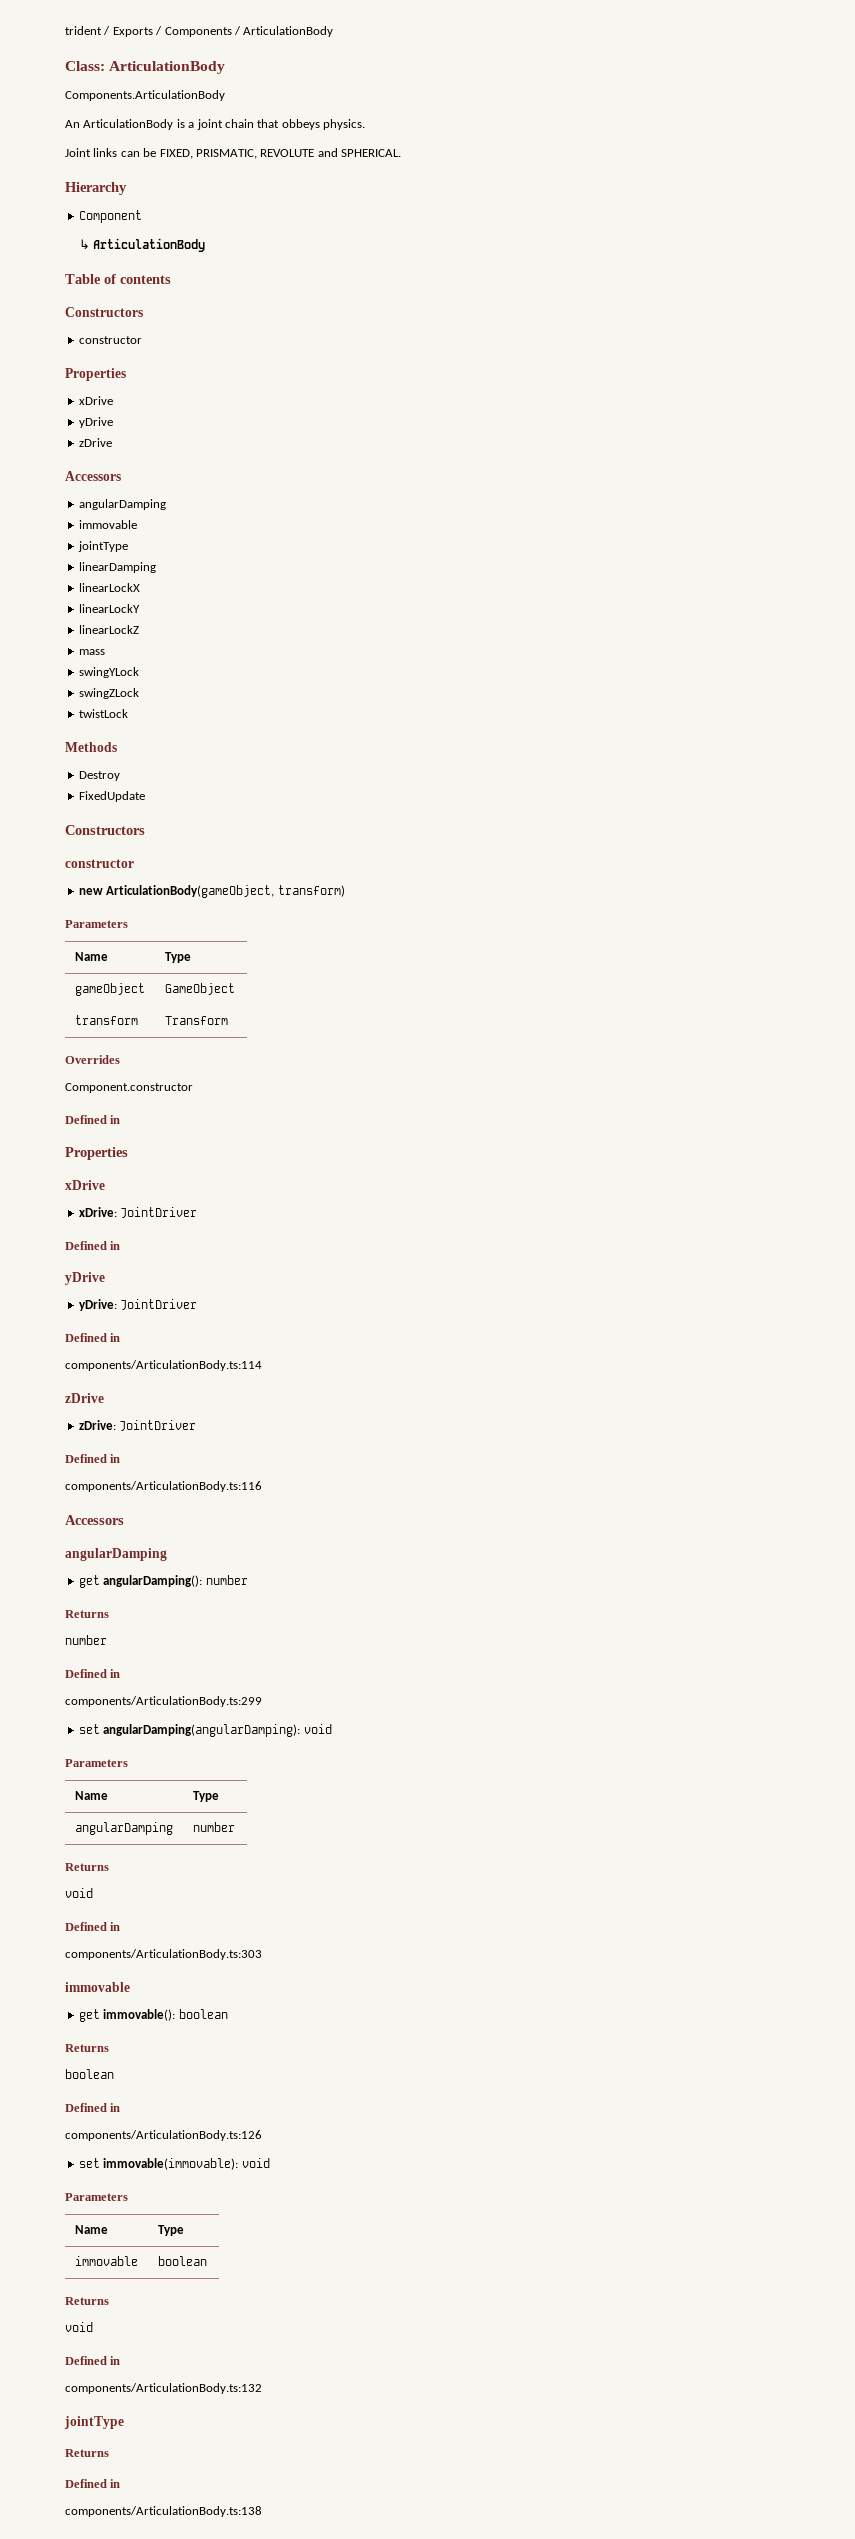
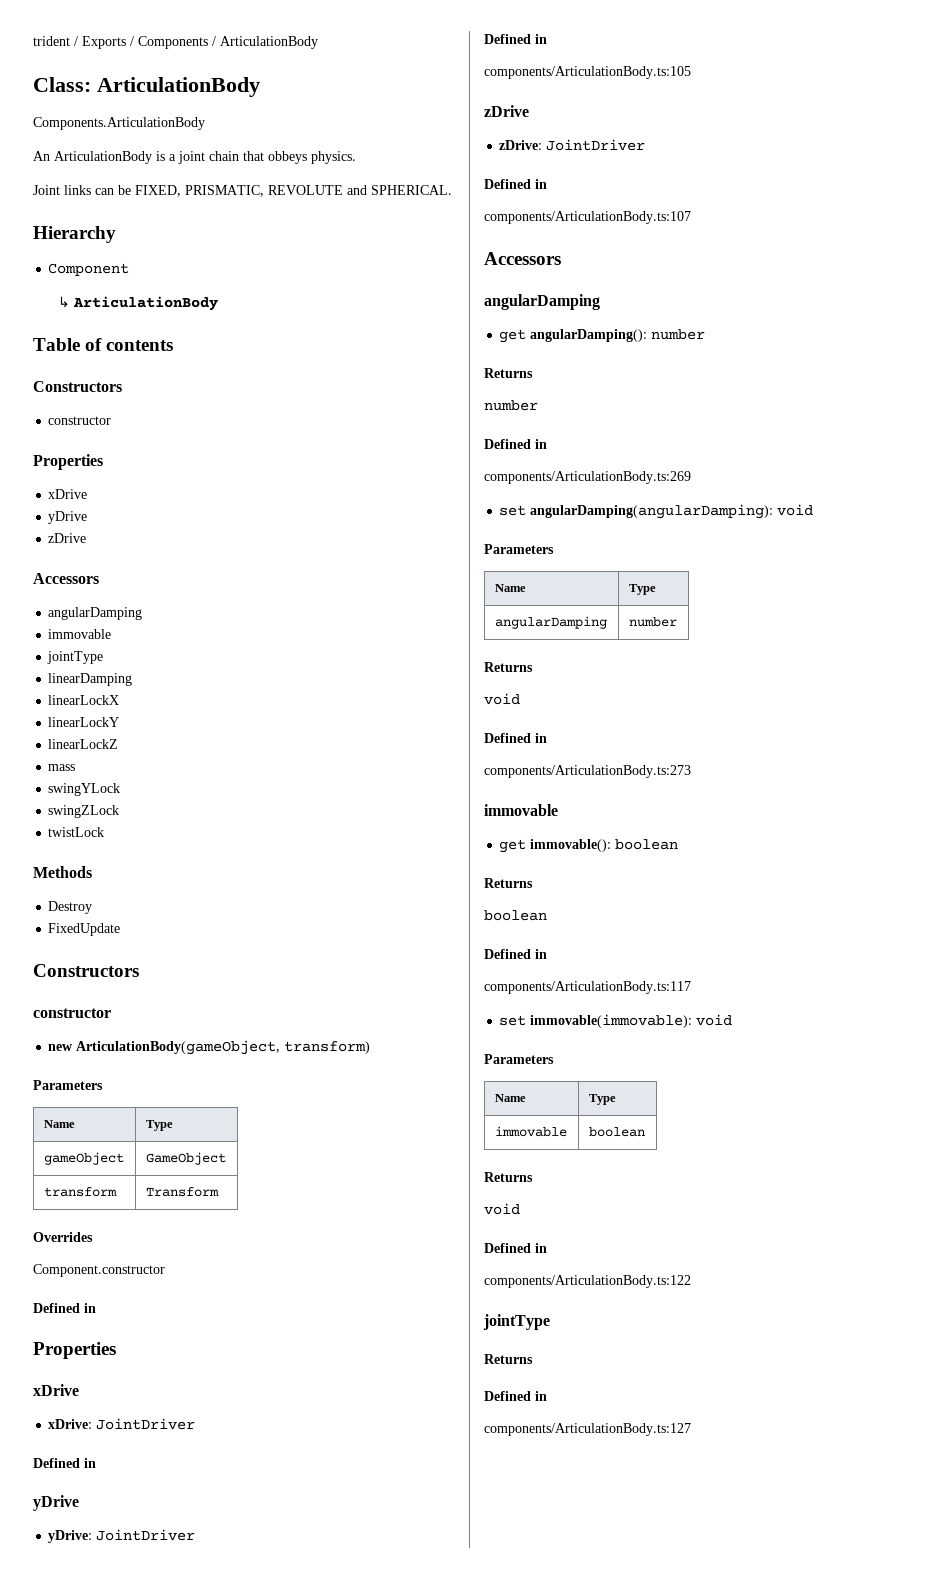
- components/ArticulationBody.ts:114
+ components/ArticulationBody.ts:105
- components/ArticulationBody.ts:116
+ components/ArticulationBody.ts:107
- components/ArticulationBody.ts:299
+ components/ArticulationBody.ts:269
- components/ArticulationBody.ts:303
+ components/ArticulationBody.ts:273
- components/ArticulationBody.ts:126
+ components/ArticulationBody.ts:117
- components/ArticulationBody.ts:132
+ components/ArticulationBody.ts:122
- components/ArticulationBody.ts:138
+ components/ArticulationBody.ts:127

